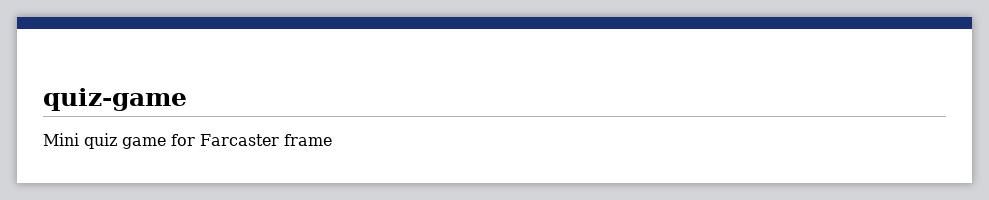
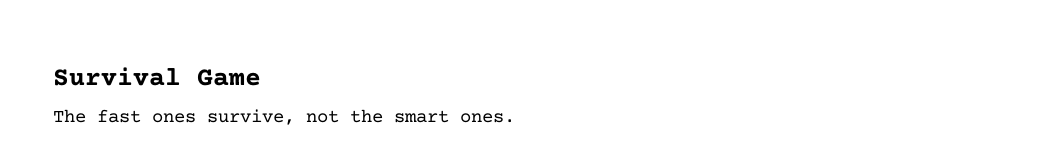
- quiz-game
- Mini quiz game for Farcaster frame
+ Survival Game
+ The fast ones survive, not the smart ones.

